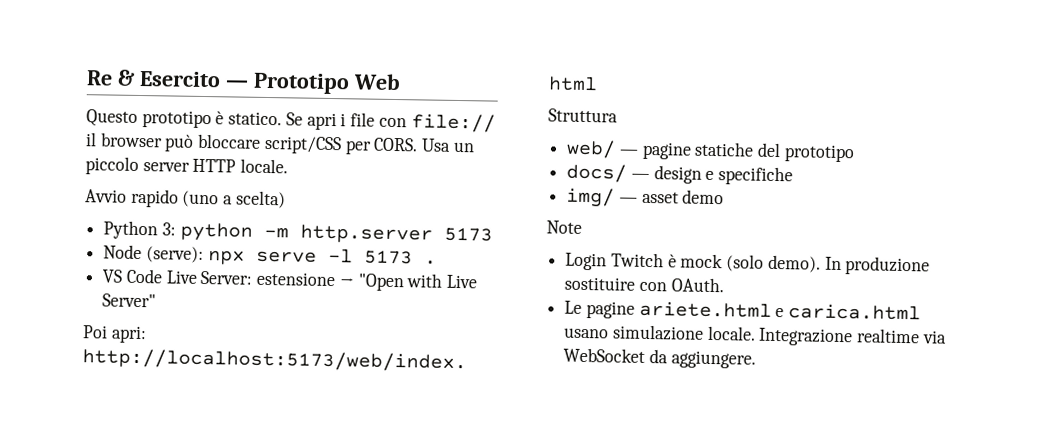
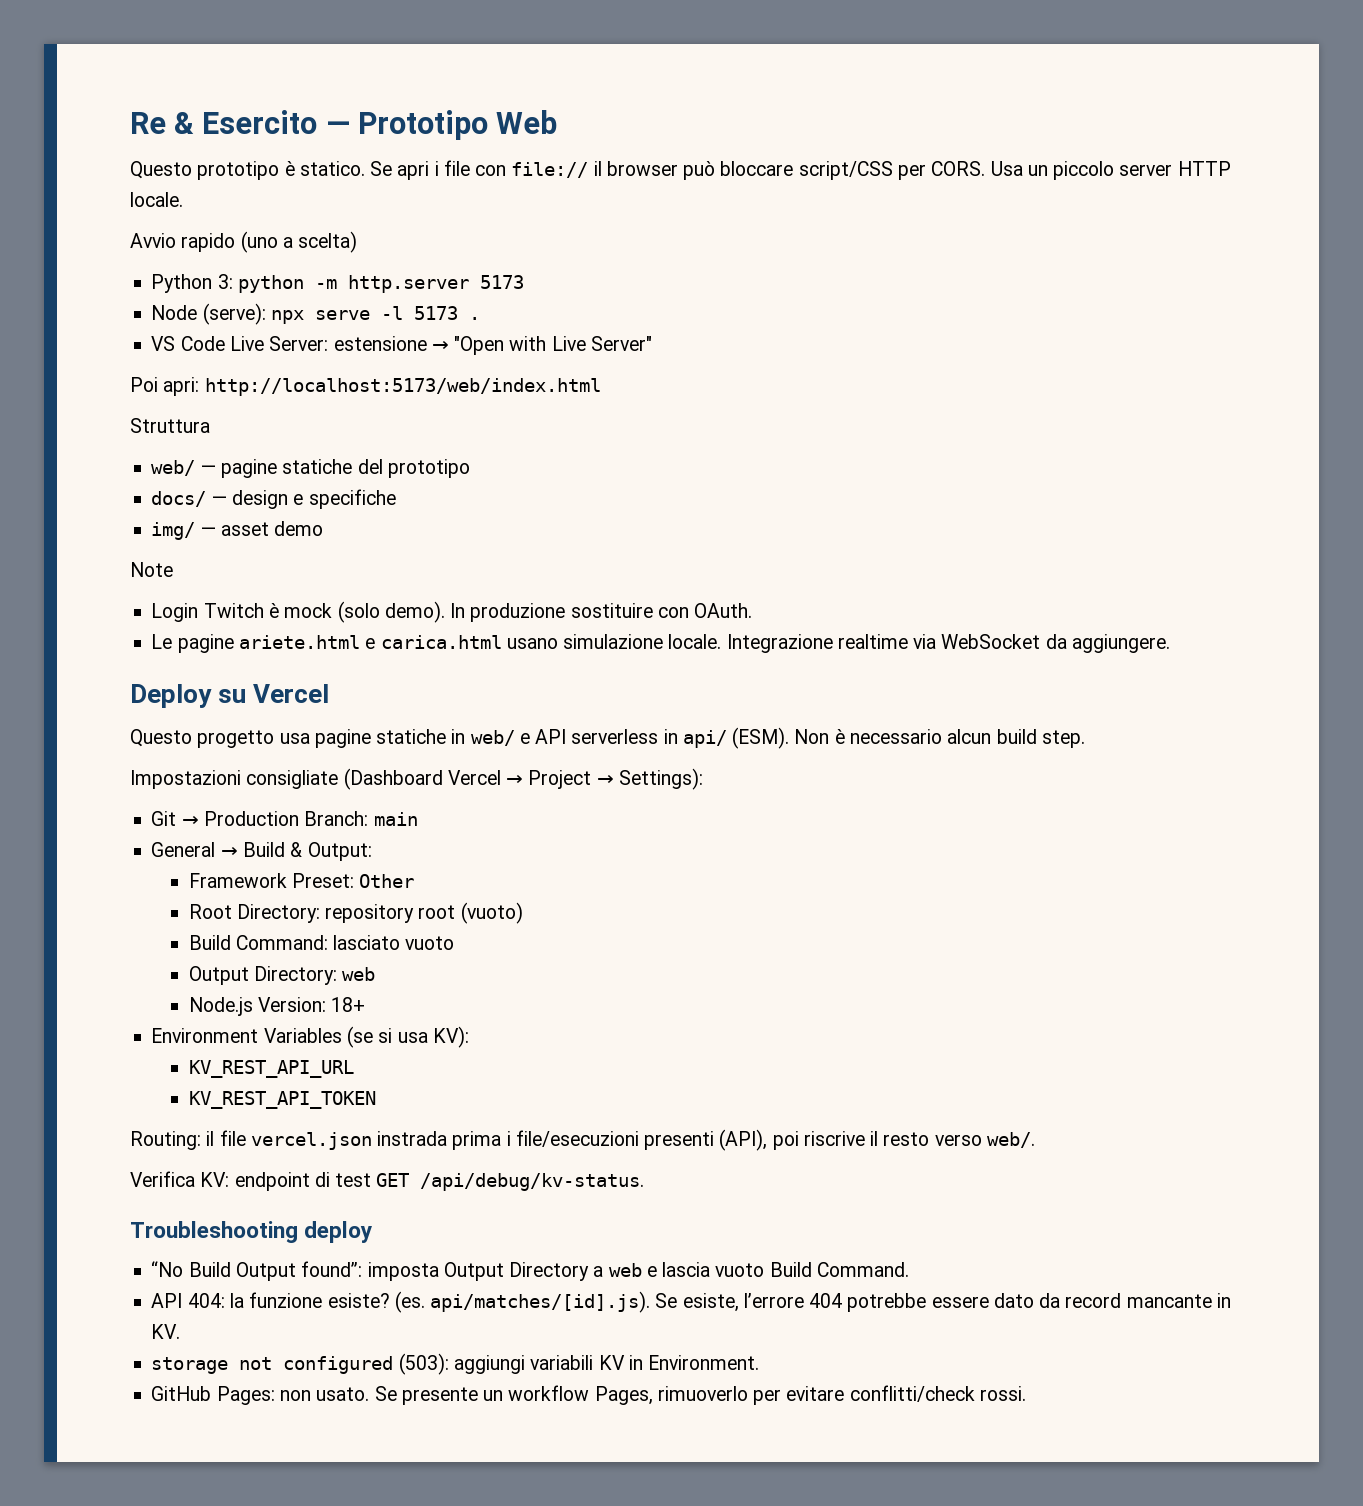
+ Deploy su Vercel
+ Questo progetto usa pagine statiche in web/ e API serverless in api/ (ESM). Non è necessario alcun build step.
+ Impostazioni consigliate (Dashboard Vercel → Project → Settings):
+ Git → Production Branch: main
+ General → Build & Output:
+ Framework Preset: Other
+ Root Directory: repository root (vuoto)
+ Build Command: lasciato vuoto
+ Output Directory: web
+ Node.js Version: 18+
+ Environment Variables (se si usa KV):
+ KV_REST_API_URL
+ KV_REST_API_TOKEN
+ Routing: il file vercel.json instrada prima i file/esecuzioni presenti (API), poi riscrive il resto verso web/.
+ Verifica KV: endpoint di test GET /api/debug/kv-status.
+ Troubleshooting deploy
+ “No Build Output found”: imposta Output Directory a web e lascia vuoto Build Command.
+ API 404: la funzione esiste? (es. api/matches/[id].js). Se esiste, l’errore 404 potrebbe essere dato da record mancante in KV.
+ storage not configured (503): aggiungi variabili KV in Environment.
+ GitHub Pages: non usato. Se presente un workflow Pages, rimuoverlo per evitare conflitti/check rossi.

